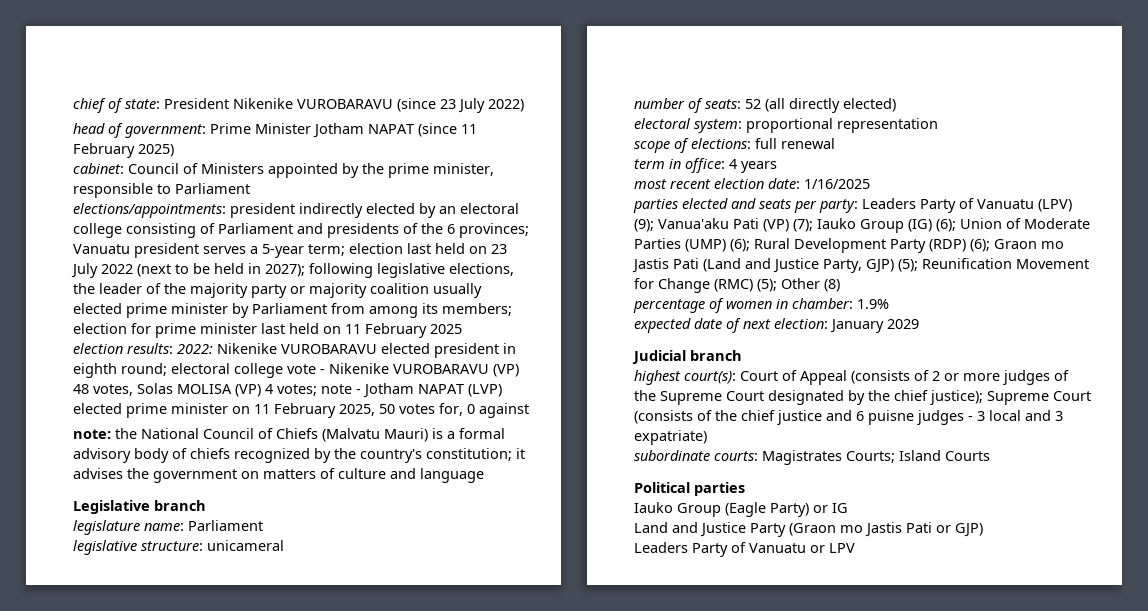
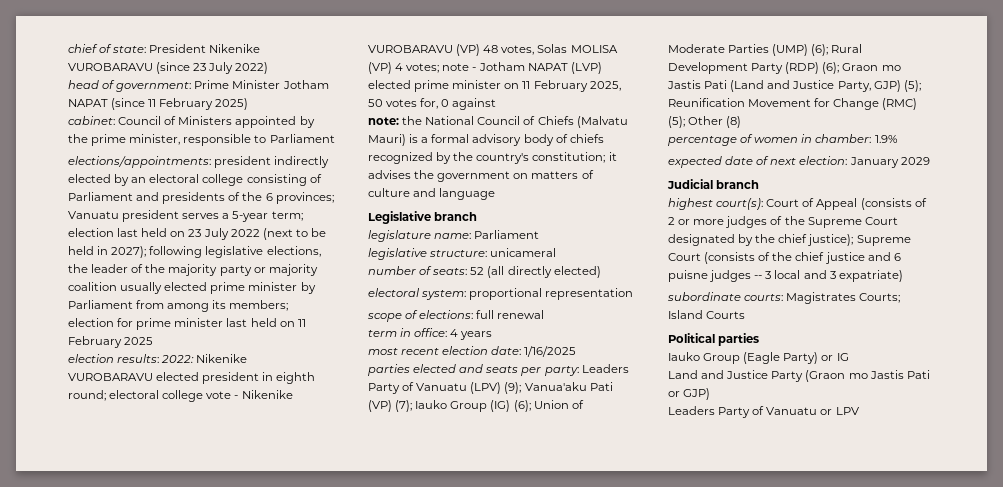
- highest court(s): Court of Appeal (consists of 2 or more judges of the Supreme Court designated by the chief justice); Supreme Court (consists of the chief justice and 6 puisne judges - 3 local and 3 expatriate)
+ highest court(s): Court of Appeal (consists of 2 or more judges of the Supreme Court designated by the chief justice); Supreme Court (consists of the chief justice and 6 puisne judges -- 3 local and 3 expatriate)

